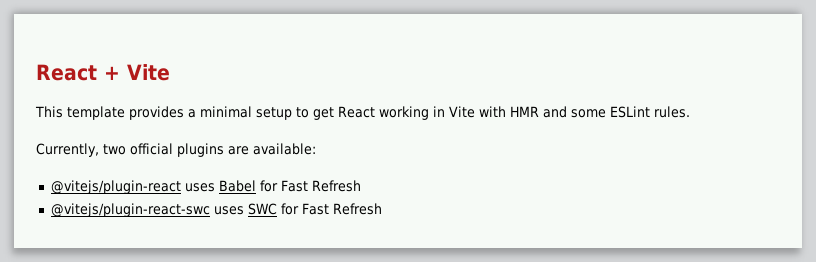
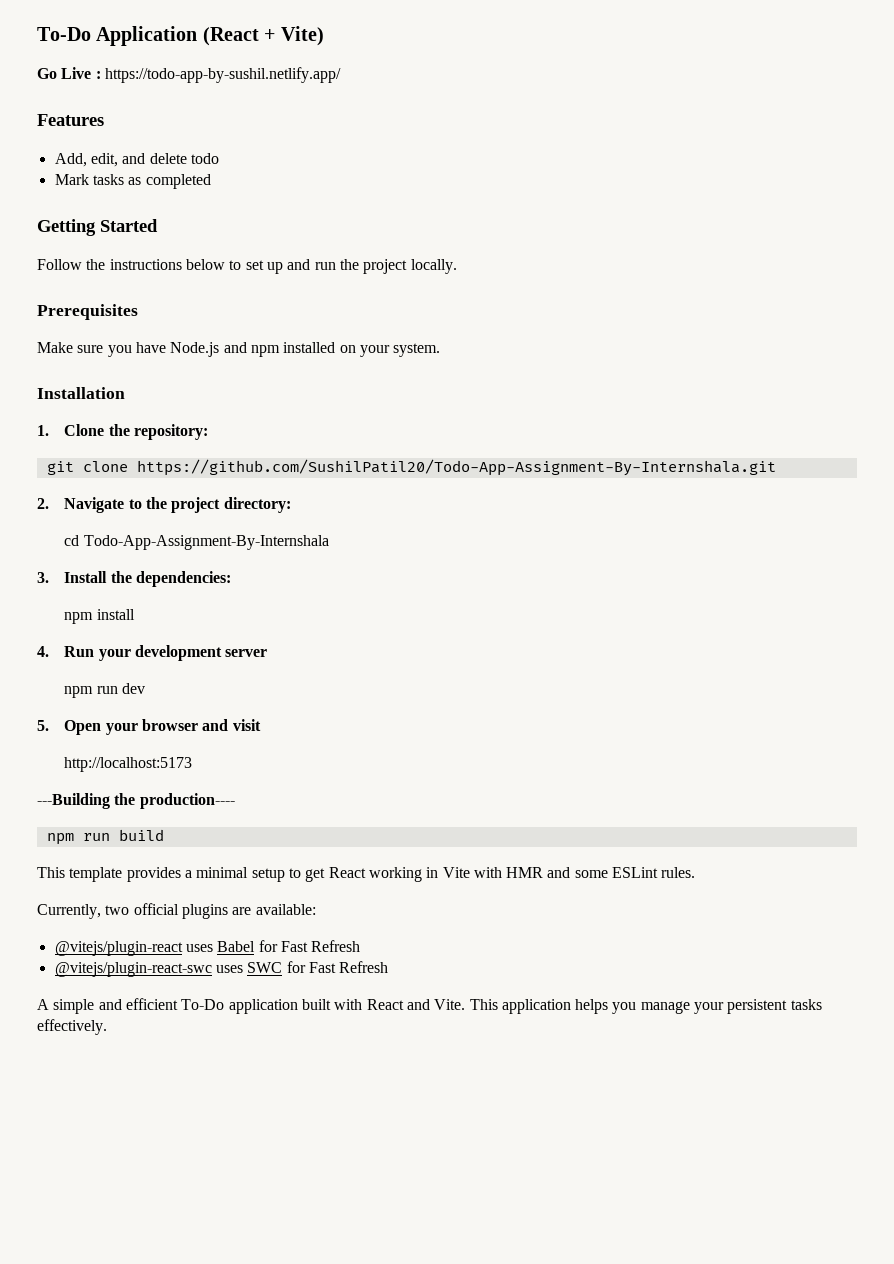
- React + Vite
+ To-Do Application (React + Vite)
+ Go Live : https://todo-app-by-sushil.netlify.app/
+ Features
+ Add, edit, and delete todo
+ Mark tasks as completed
+ Getting Started
+ Follow the instructions below to set up and run the project locally.
+ Prerequisites
+ Make sure you have Node.js and npm installed on your system.
+ Installation
+ 1. Clone the repository:
+ git clone https://github.com/SushilPatil20/Todo-App-Assignment-By-Internshala.git
+ 2. Navigate to the project directory:
+ cd Todo-App-Assignment-By-Internshala
+ 3. Install the dependencies:
+ npm install
+ 4. Run your development server
+ npm run dev
+ 5. Open your browser and visit
+ http://localhost:5173
+ ---Building the production----
+ npm run build
+ A simple and efficient To-Do application built with React and Vite. This application helps you manage your persistent tasks effectively.

